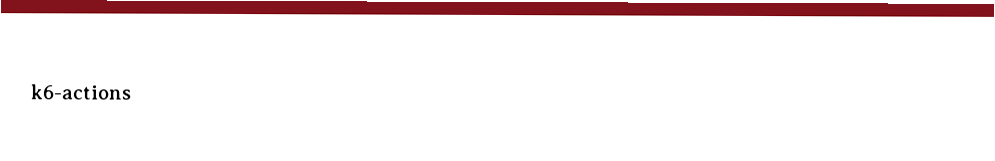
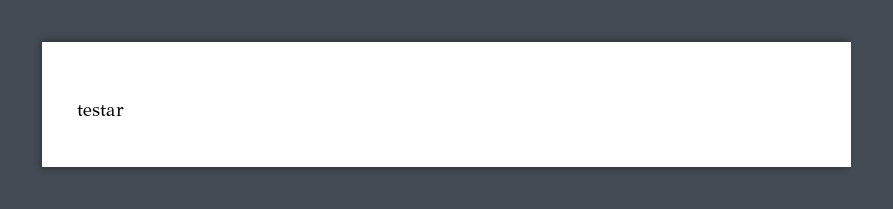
- k6-actions
+ testar

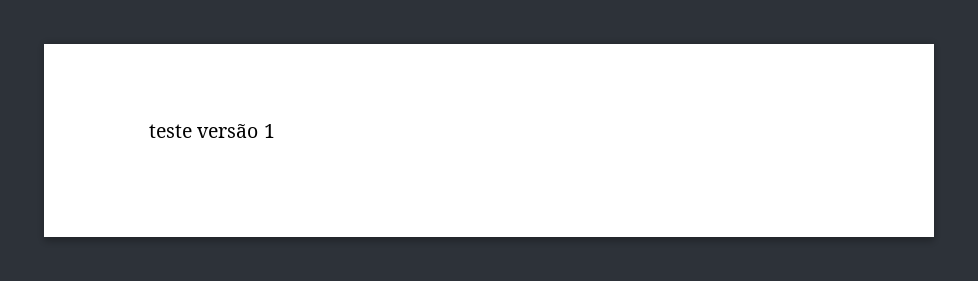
- testar
+ teste versão 1

